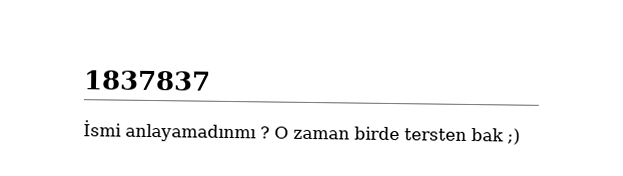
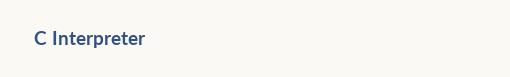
- 1837837
- İsmi anlayamadınmı ? O zaman birde tersten bak ;)
+ C Interpreter

